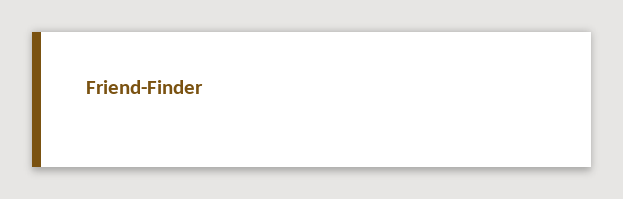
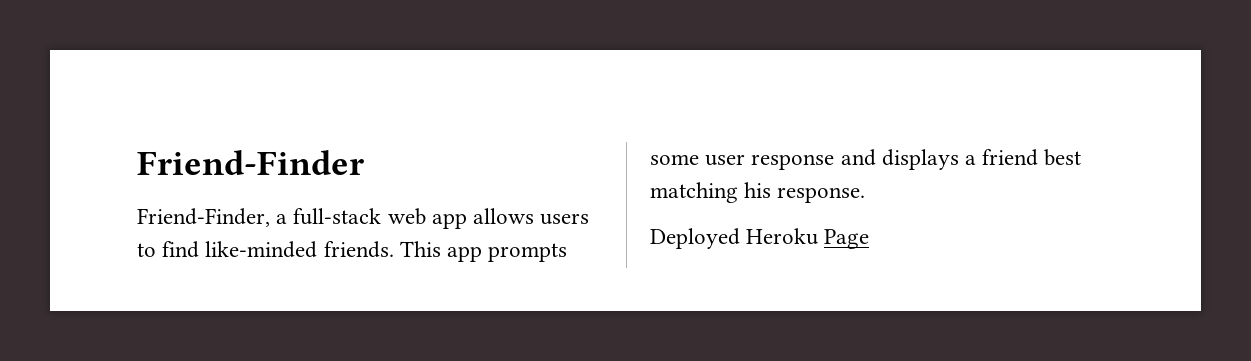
+ Friend-Finder, a full-stack web app allows users to find like-minded friends. This app prompts some user response and displays a friend best matching his response.
+ Deployed Heroku Page

